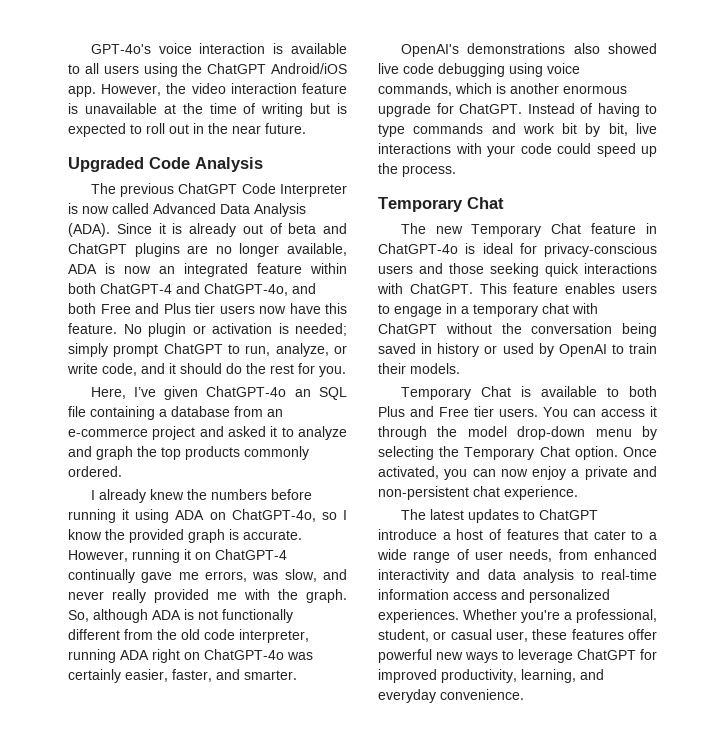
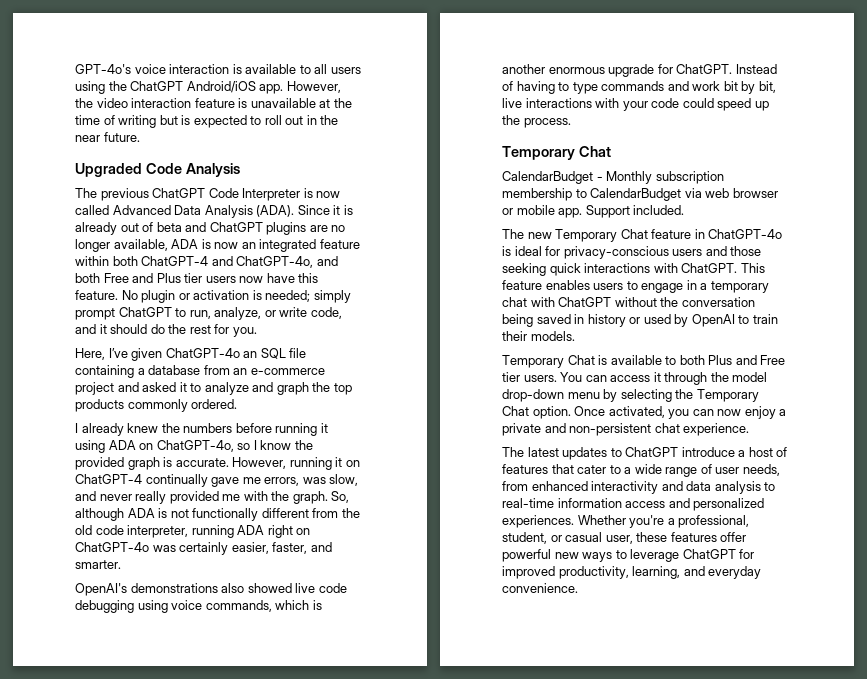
+ CalendarBudget - Monthly subscription membership to CalendarBudget via web browser or mobile app. Support included.

